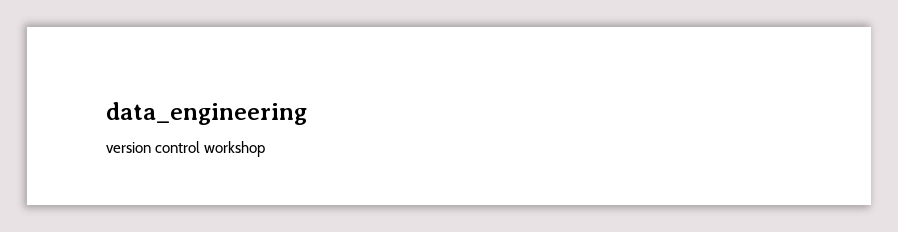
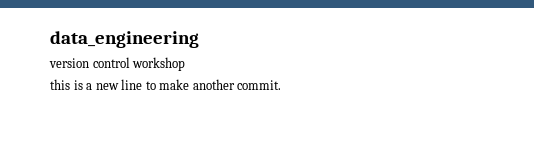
+ this is a new line to make another commit.

